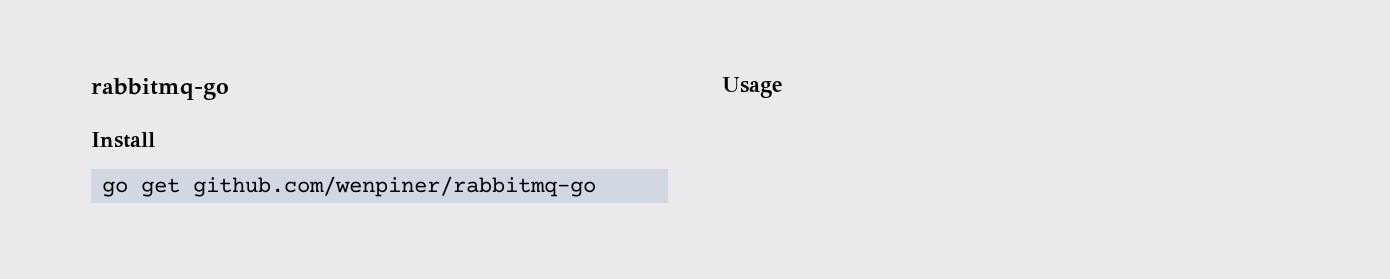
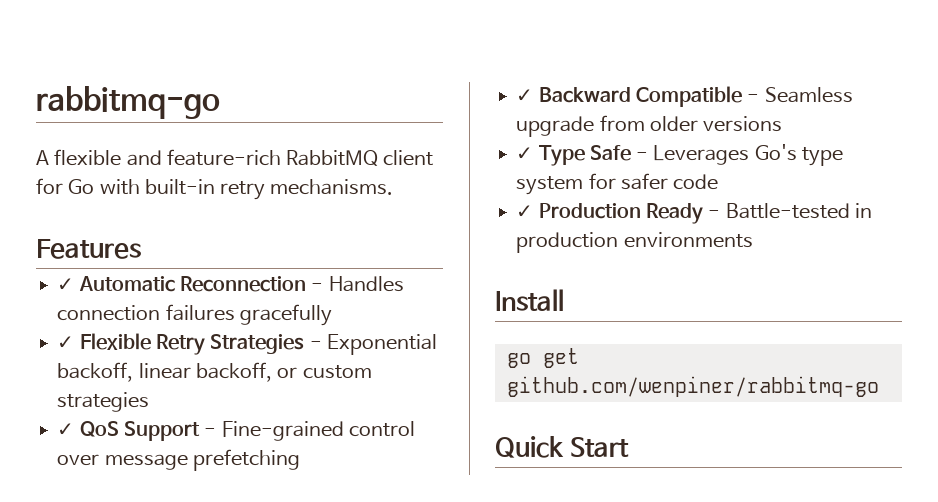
+ A flexible and feature-rich RabbitMQ client for Go with built-in retry mechanisms.
+ Features
+ ✓ Automatic Reconnection - Handles connection failures gracefully
+ ✓ Flexible Retry Strategies - Exponential backoff, linear backoff, or custom strategies
+ ✓ QoS Support - Fine-grained control over message prefetching
+ ✓ Backward Compatible - Seamless upgrade from older versions
+ ✓ Type Safe - Leverages Go's type system for safer code
+ ✓ Production Ready - Battle-tested in production environments
- Usage
+ Quick Start

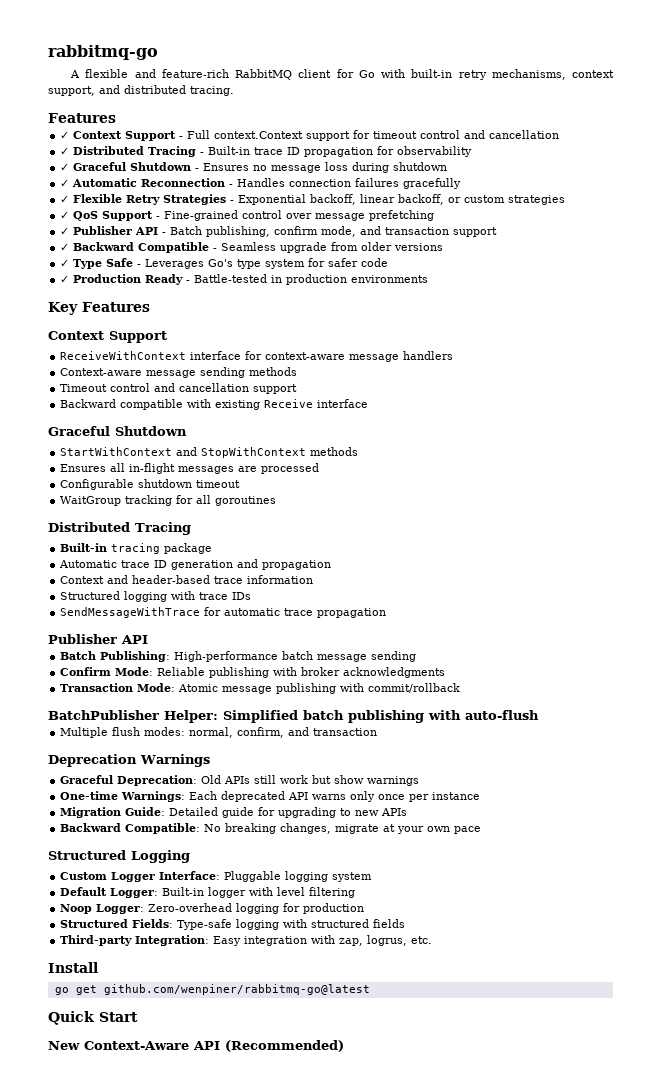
- A flexible and feature-rich RabbitMQ client for Go with built-in retry mechanisms.
+ A flexible and feature-rich RabbitMQ client for Go with built-in retry mechanisms, context support, and distributed tracing.
  Features
+ ✓ Context Support - Full context.Context support for timeout control and cancellation
+ ✓ Distributed Tracing - Built-in trace ID propagation for observability
+ ✓ Graceful Shutdown - Ensures no message loss during shutdown
+ ✓ Publisher API - Batch publishing, confirm mode, and transaction support
+ Key Features
+ Context Support
+ ReceiveWithContext interface for context-aware message handlers
+ Context-aware message sending methods
+ Timeout control and cancellation support
+ Backward compatible with existing Receive interface
+ Graceful Shutdown
+ StartWithContext and StopWithContext methods
+ Ensures all in-flight messages are processed
+ Configurable shutdown timeout
+ WaitGroup tracking for all goroutines
+ Distributed Tracing
+ Built-in tracing package
+ Automatic trace ID generation and propagation
+ Context and header-based trace information
+ Structured logging with trace IDs
+ SendMessageWithTrace for automatic trace propagation
+ Publisher API
+ Batch Publishing: High-performance batch message sending
+ Confirm Mode: Reliable publishing with broker acknowledgments
+ Transaction Mode: Atomic message publishing with commit/rollback
+ BatchPublisher Helper: Simplified batch publishing with auto-flush
+ Multiple flush modes: normal, confirm, and transaction
+ Deprecation Warnings
+ Graceful Deprecation: Old APIs still work but show warnings
+ One-time Warnings: Each deprecated API warns only once per instance
+ Migration Guide: Detailed guide for upgrading to new APIs
+ Backward Compatible: No breaking changes, migrate at your own pace
+ Structured Logging
+ Custom Logger Interface: Pluggable logging system
+ Default Logger: Built-in logger with level filtering
+ Noop Logger: Zero-overhead logging for production
+ Structured Fields: Type-safe logging with structured fields
+ Third-party Integration: Easy integration with zap, logrus, etc.
- go get github.com/wenpiner/rabbitmq-go
+ go get github.com/wenpiner/rabbitmq-go@latest
+ New Context-Aware API (Recommended)

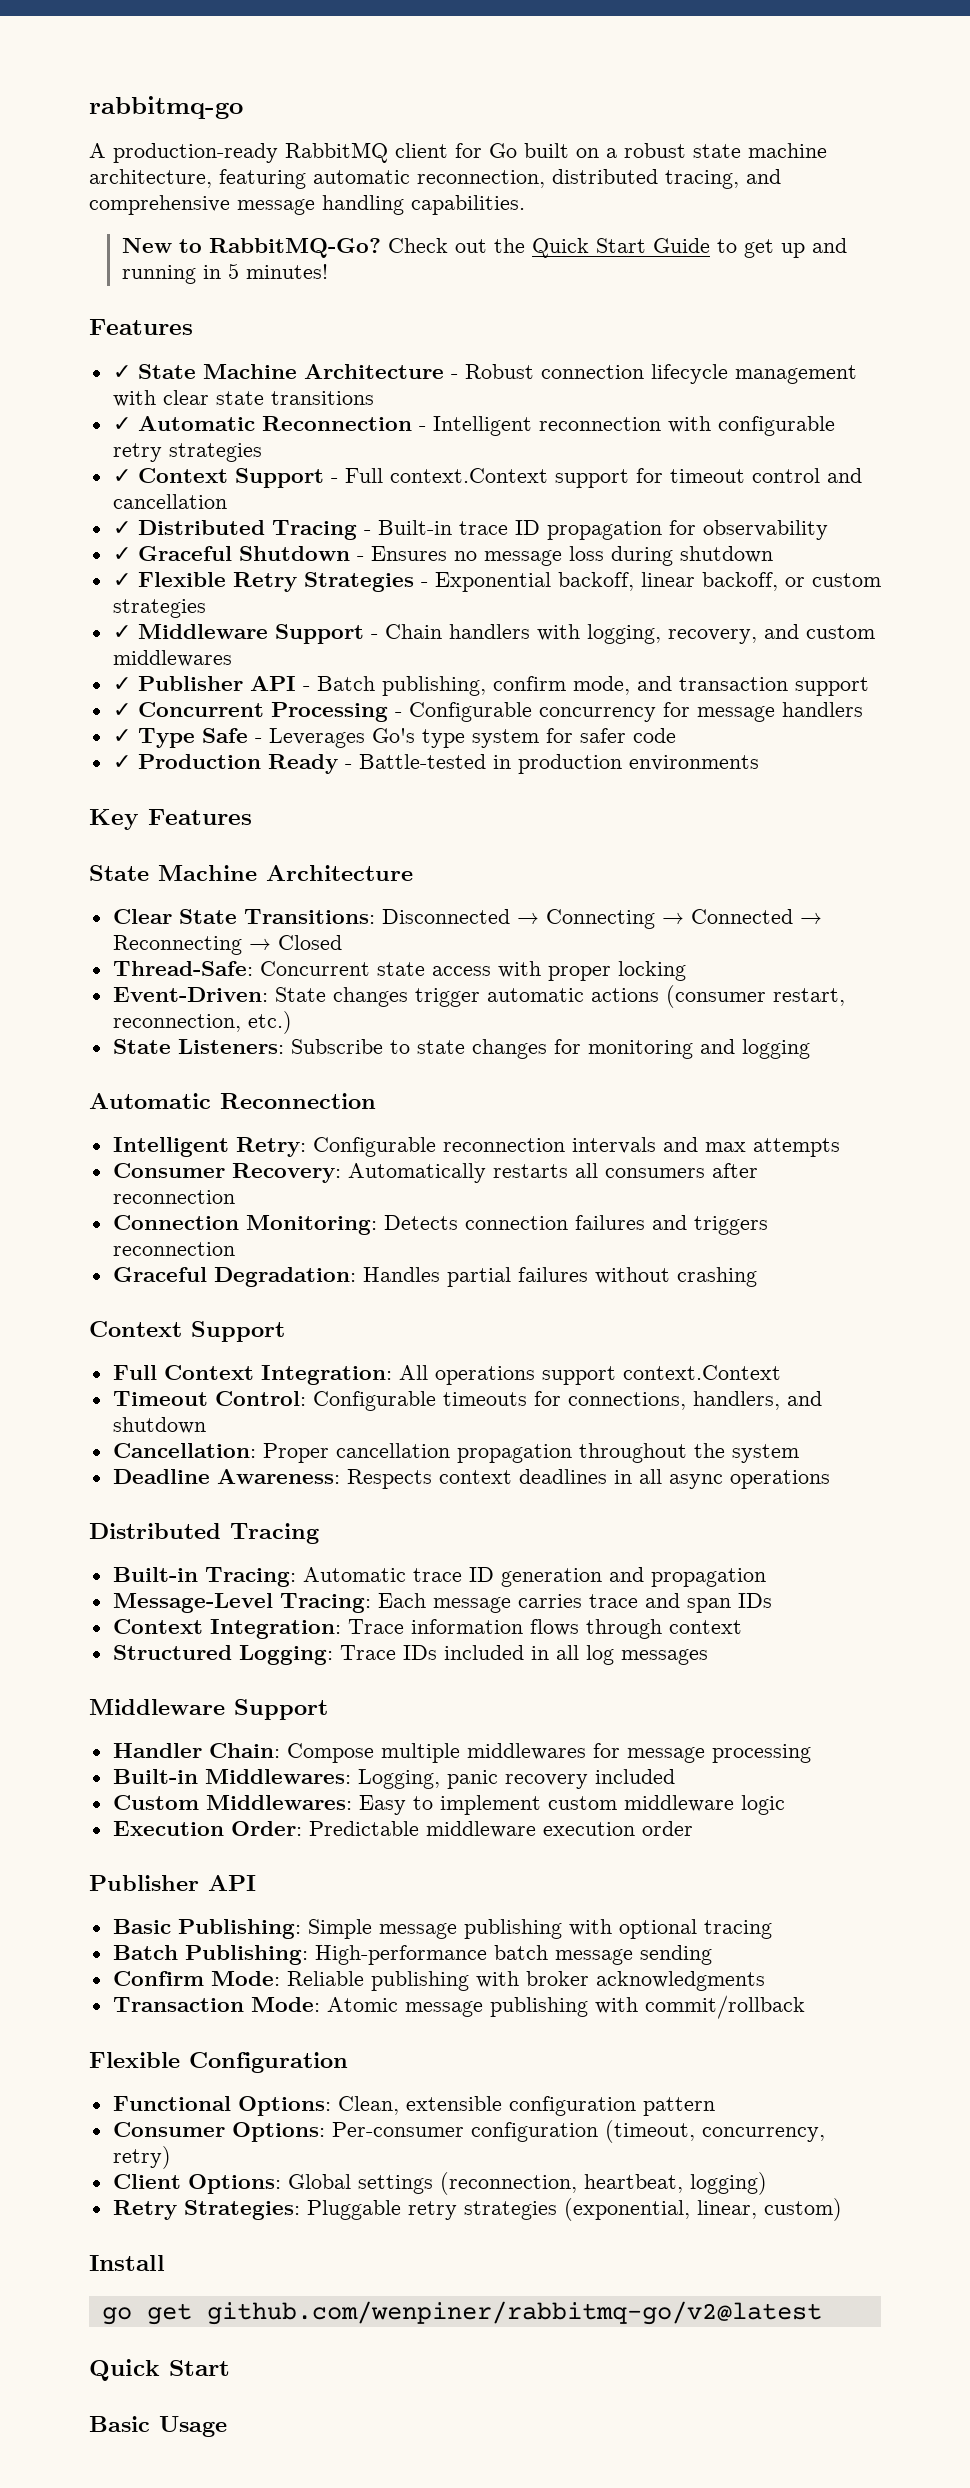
- A flexible and feature-rich RabbitMQ client for Go with built-in retry mechanisms, context support, and distributed tracing.
+ A production-ready RabbitMQ client for Go built on a robust state machine architecture, featuring automatic reconnection, distributed tracing, and comprehensive message handling capabilities.
+ New to RabbitMQ-Go? Check out the Quick Start Guide to get up and running in 5 minutes!
  Features
+ ✓ State Machine Architecture - Robust connection lifecycle management with clear state transitions
+ ✓ Automatic Reconnection - Intelligent reconnection with configurable retry strategies
- ✓ Automatic Reconnection - Handles connection failures gracefully
- ✓ QoS Support - Fine-grained control over message prefetching
+ ✓ Middleware Support - Chain handlers with logging, recovery, and custom middlewares
- ✓ Backward Compatible - Seamless upgrade from older versions
+ ✓ Concurrent Processing - Configurable concurrency for message handlers
  Key Features
+ State Machine Architecture
+ Clear State Transitions: Disconnected → Connecting → Connected → Reconnecting → Closed
+ Thread-Safe: Concurrent state access with proper locking
+ Event-Driven: State changes trigger automatic actions (consumer restart, reconnection, etc.)
+ State Listeners: Subscribe to state changes for monitoring and logging
+ Automatic Reconnection
+ Intelligent Retry: Configurable reconnection intervals and max attempts
+ Consumer Recovery: Automatically restarts all consumers after reconnection
+ Connection Monitoring: Detects connection failures and triggers reconnection
+ Graceful Degradation: Handles partial failures without crashing
  Context Support
- ReceiveWithContext interface for context-aware message handlers
- Context-aware message sending methods
- Timeout control and cancellation support
- Backward compatible with existing Receive interface
- Graceful Shutdown
- StartWithContext and StopWithContext methods
- Ensures all in-flight messages are processed
- Configurable shutdown timeout
- WaitGroup tracking for all goroutines
+ Full Context Integration: All operations support context.Context
+ Timeout Control: Configurable timeouts for connections, handlers, and shutdown
+ Cancellation: Proper cancellation propagation throughout the system
+ Deadline Awareness: Respects context deadlines in all async operations
- Built-in tracing package
- Automatic trace ID generation and propagation
+ Built-in Tracing: Automatic trace ID generation and propagation
- Context and header-based trace information
- Structured logging with trace IDs
- SendMessageWithTrace for automatic trace propagation
+ Message-Level Tracing: Each message carries trace and span IDs
+ Context Integration: Trace information flows through context
+ Structured Logging: Trace IDs included in all log messages
+ Middleware Support
+ Handler Chain: Compose multiple middlewares for message processing
+ Built-in Middlewares: Logging, panic recovery included
+ Custom Middlewares: Easy to implement custom middleware logic
+ Execution Order: Predictable middleware execution order
  Publisher API
+ Basic Publishing: Simple message publishing with optional tracing
- BatchPublisher Helper: Simplified batch publishing with auto-flush
- Multiple flush modes: normal, confirm, and transaction
- Deprecation Warnings
- Graceful Deprecation: Old APIs still work but show warnings
- One-time Warnings: Each deprecated API warns only once per instance
- Migration Guide: Detailed guide for upgrading to new APIs
- Backward Compatible: No breaking changes, migrate at your own pace
- Structured Logging
- Custom Logger Interface: Pluggable logging system
- Default Logger: Built-in logger with level filtering
- Noop Logger: Zero-overhead logging for production
- Structured Fields: Type-safe logging with structured fields
- Third-party Integration: Easy integration with zap, logrus, etc.
+ Flexible Configuration
+ Functional Options: Clean, extensible configuration pattern
+ Consumer Options: Per-consumer configuration (timeout, concurrency, retry)
+ Client Options: Global settings (reconnection, heartbeat, logging)
+ Retry Strategies: Pluggable retry strategies (exponential, linear, custom)
- go get github.com/wenpiner/rabbitmq-go@latest
+ go get github.com/wenpiner/rabbitmq-go/v2@latest
- New Context-Aware API (Recommended)
+ Basic Usage

